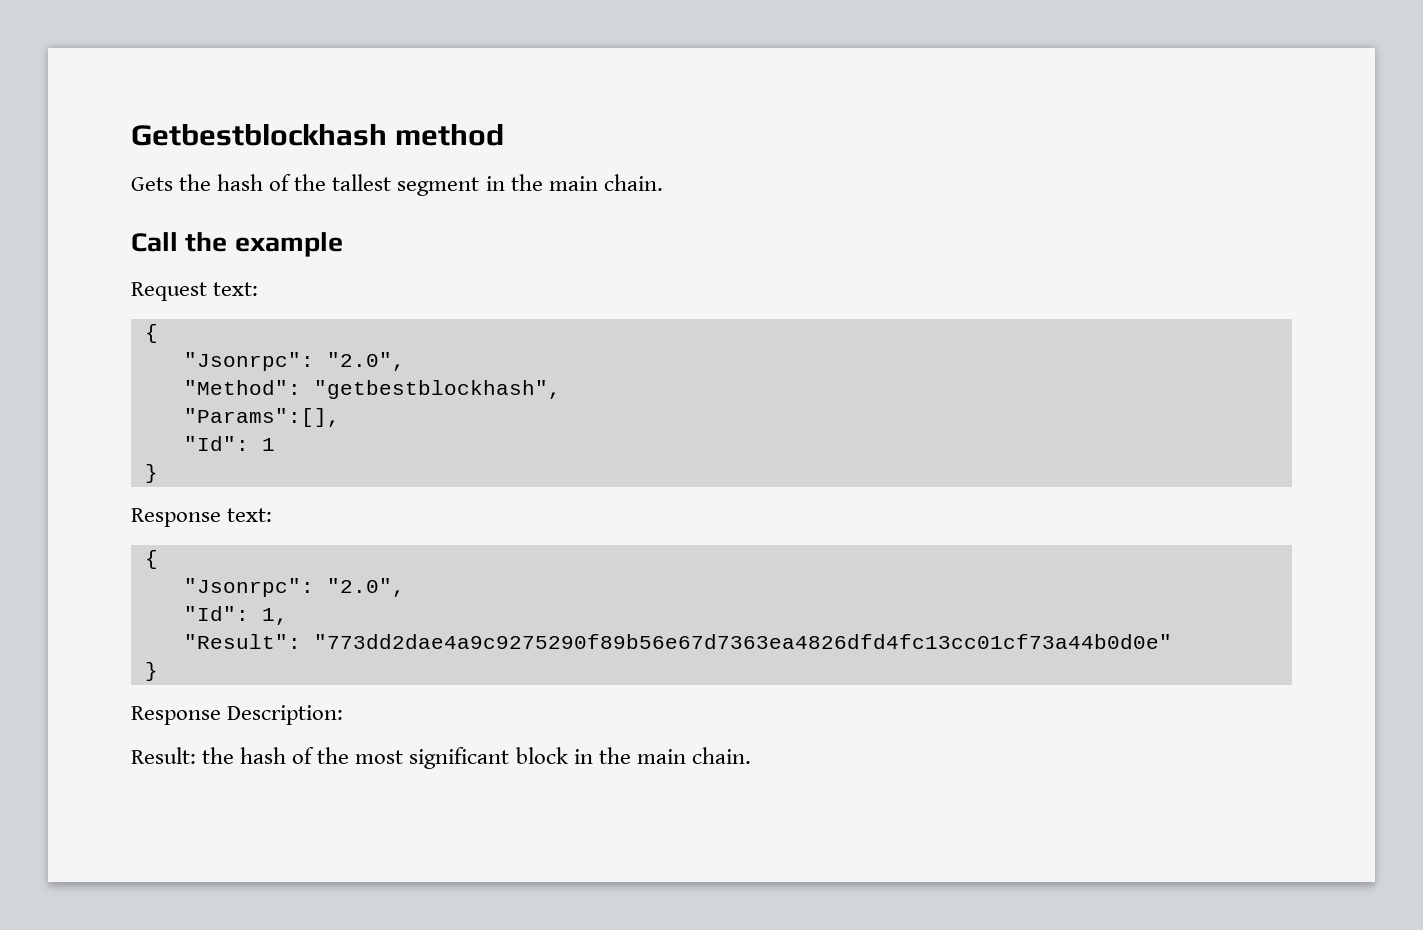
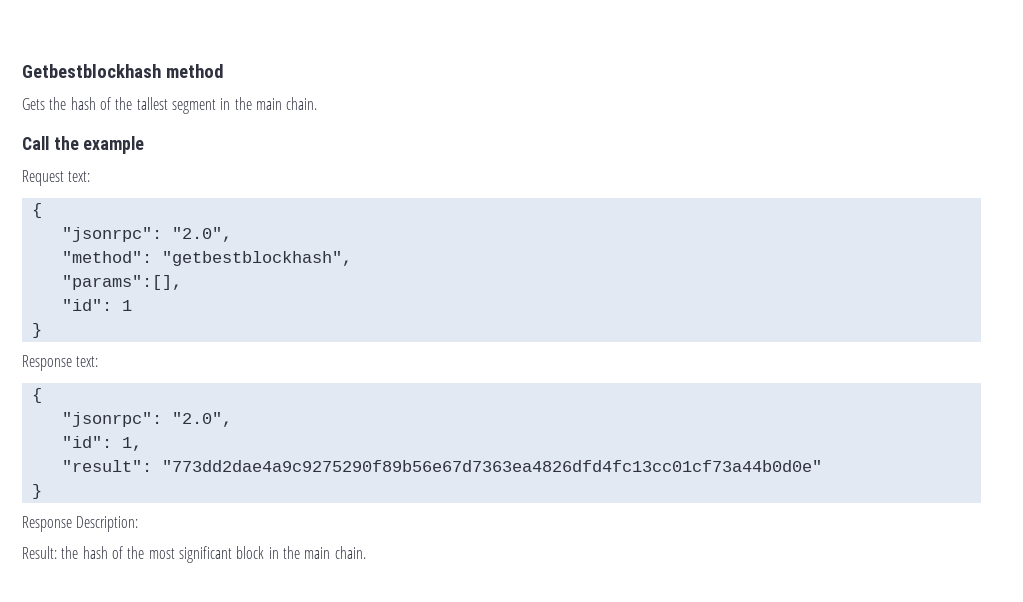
  Request text:
  {
- "Jsonrpc": "2.0",
- "Method": "getbestblockhash",
+ "jsonrpc": "2.0",
+ "method": "getbestblockhash",
- "Params":[],
- "Id": 1
+ "params":[],
+ "id": 1
  Response text:
  {
- "Jsonrpc": "2.0",
- "Id": 1,
+ "jsonrpc": "2.0",
+ "id": 1,
- "Result": "773dd2dae4a9c9275290f89b56e67d7363ea4826dfd4fc13cc01cf73a44b0d0e"
+ "result": "773dd2dae4a9c9275290f89b56e67d7363ea4826dfd4fc13cc01cf73a44b0d0e"

